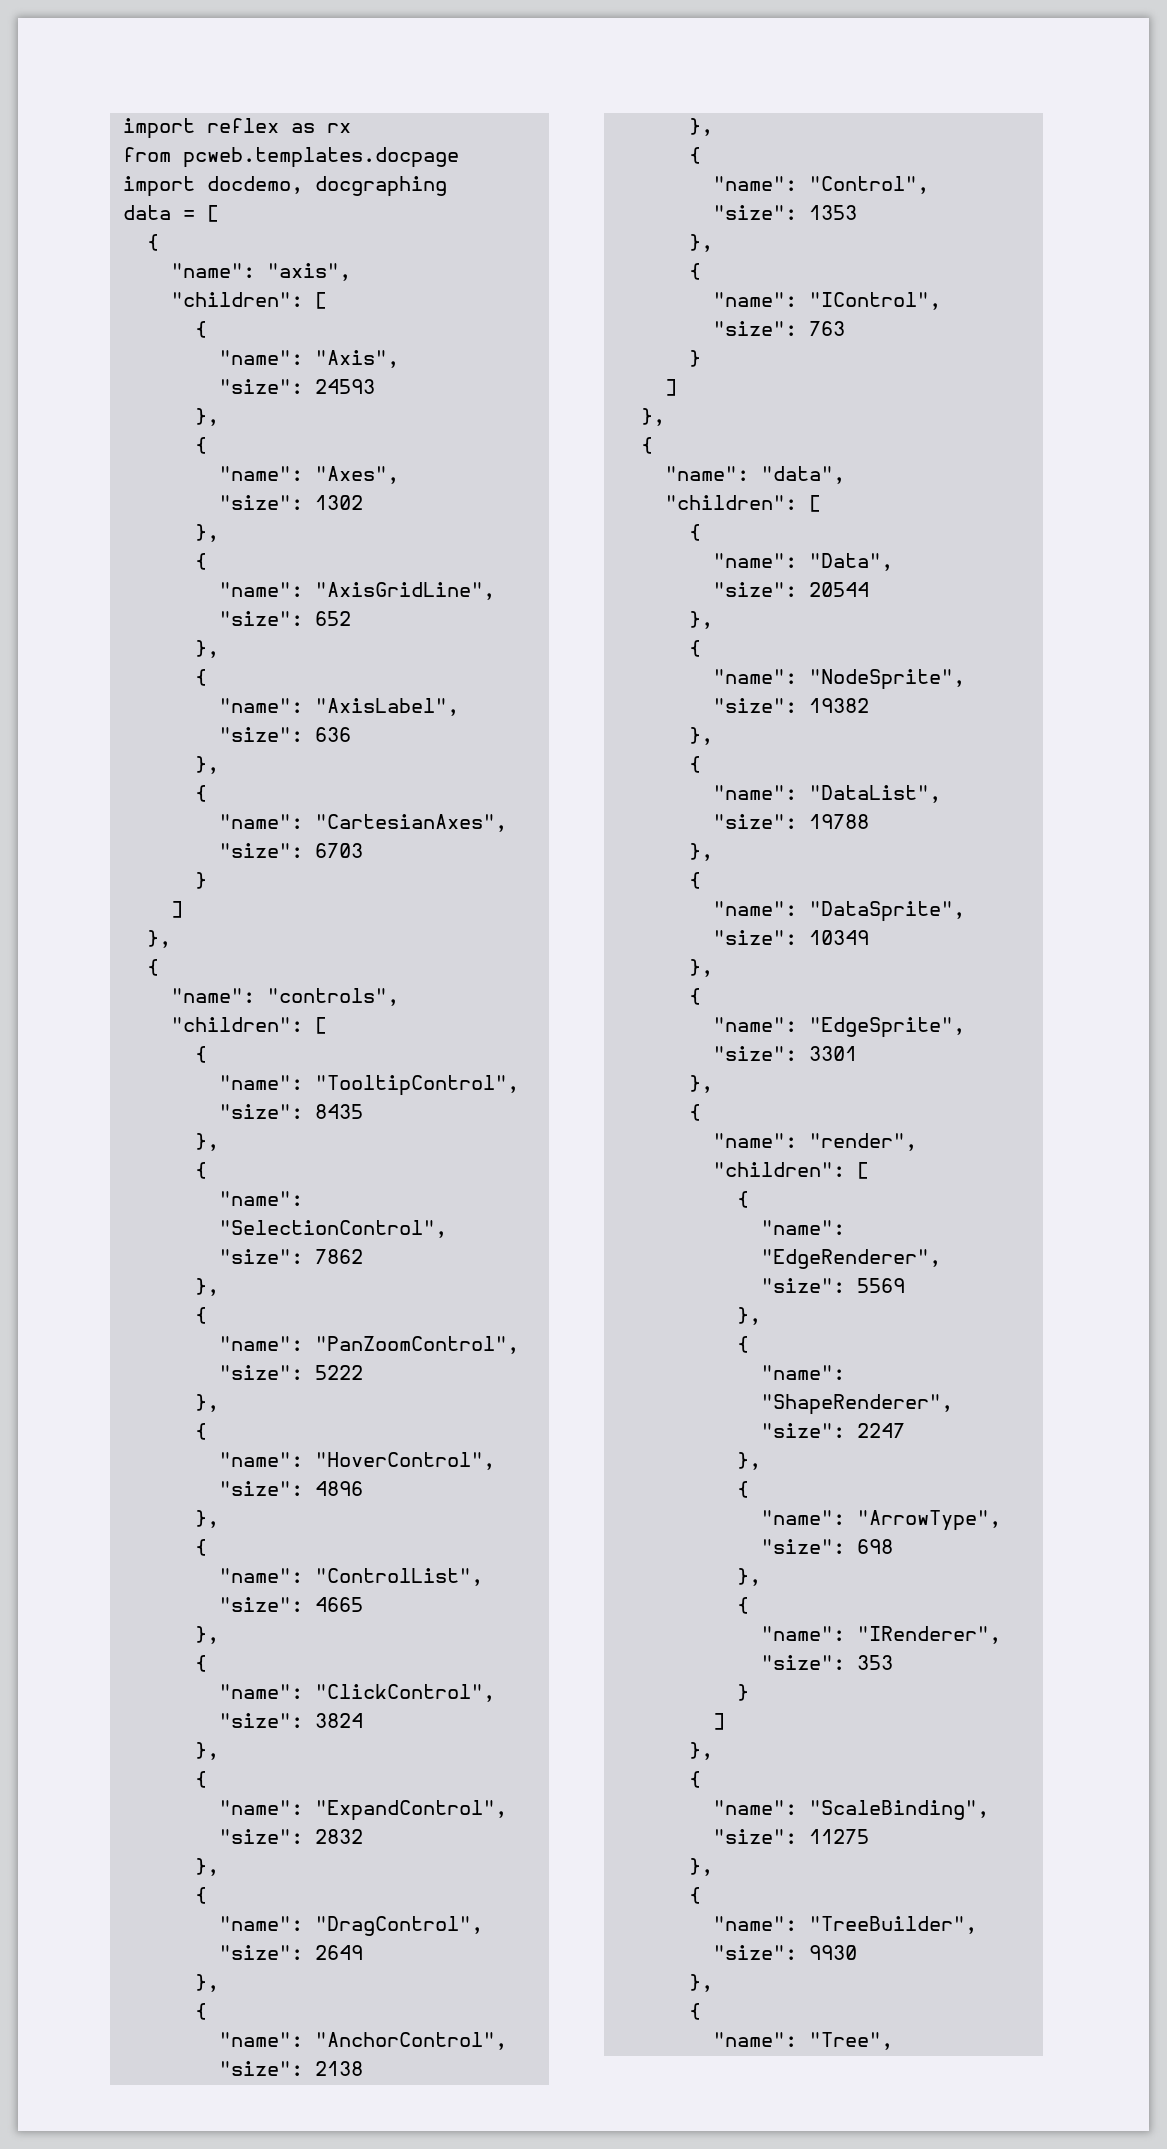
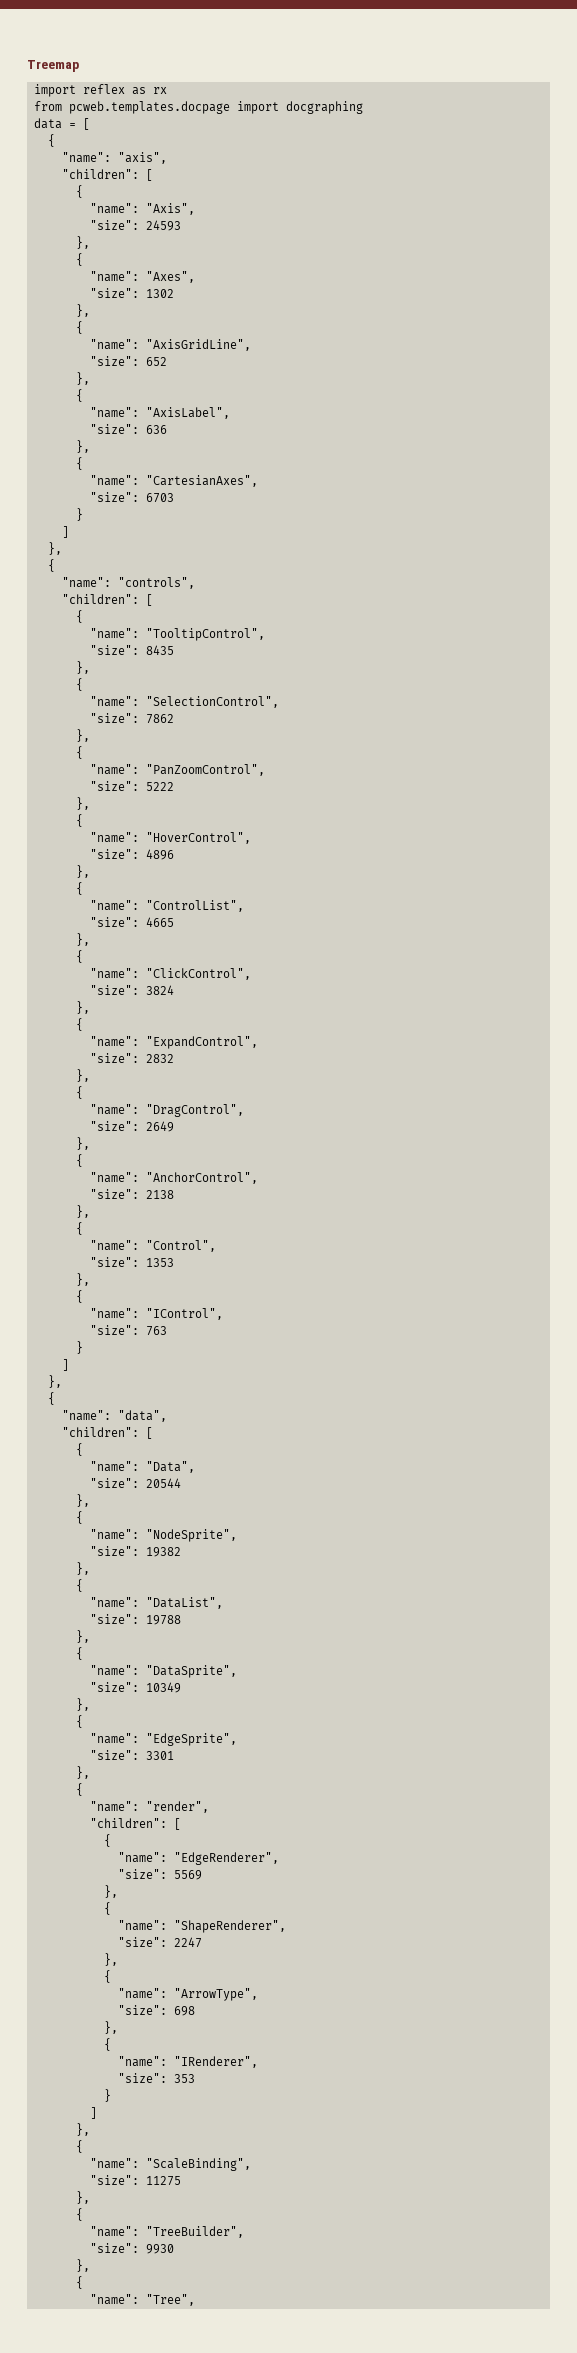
+ Treemap
- from pcweb.templates.docpage import docdemo, docgraphing
+ from pcweb.templates.docpage import docgraphing

